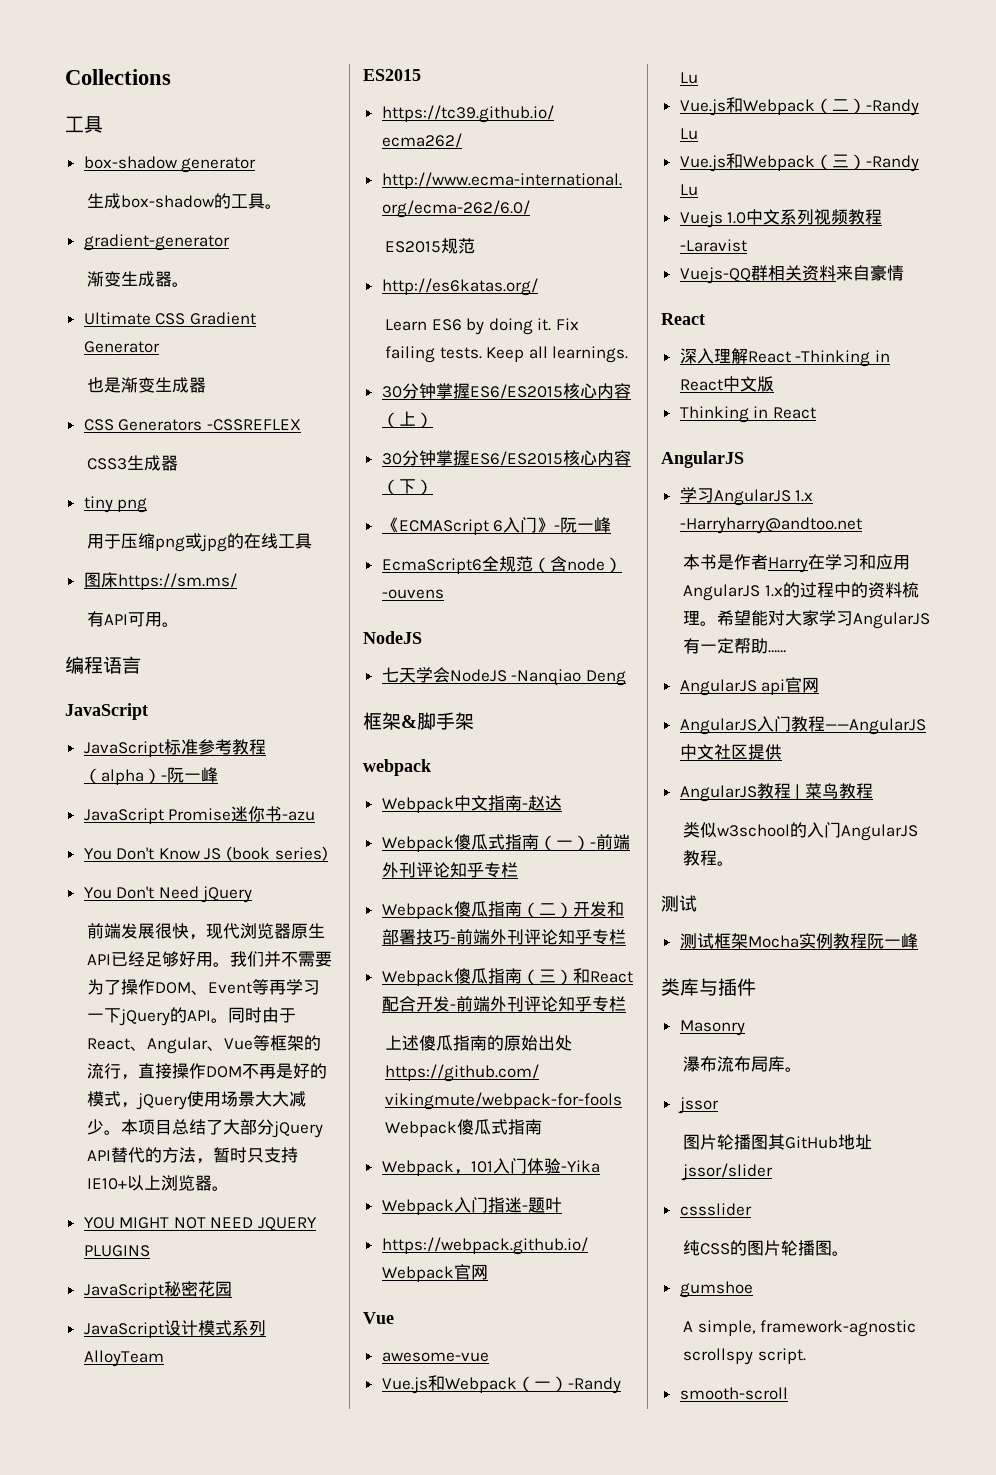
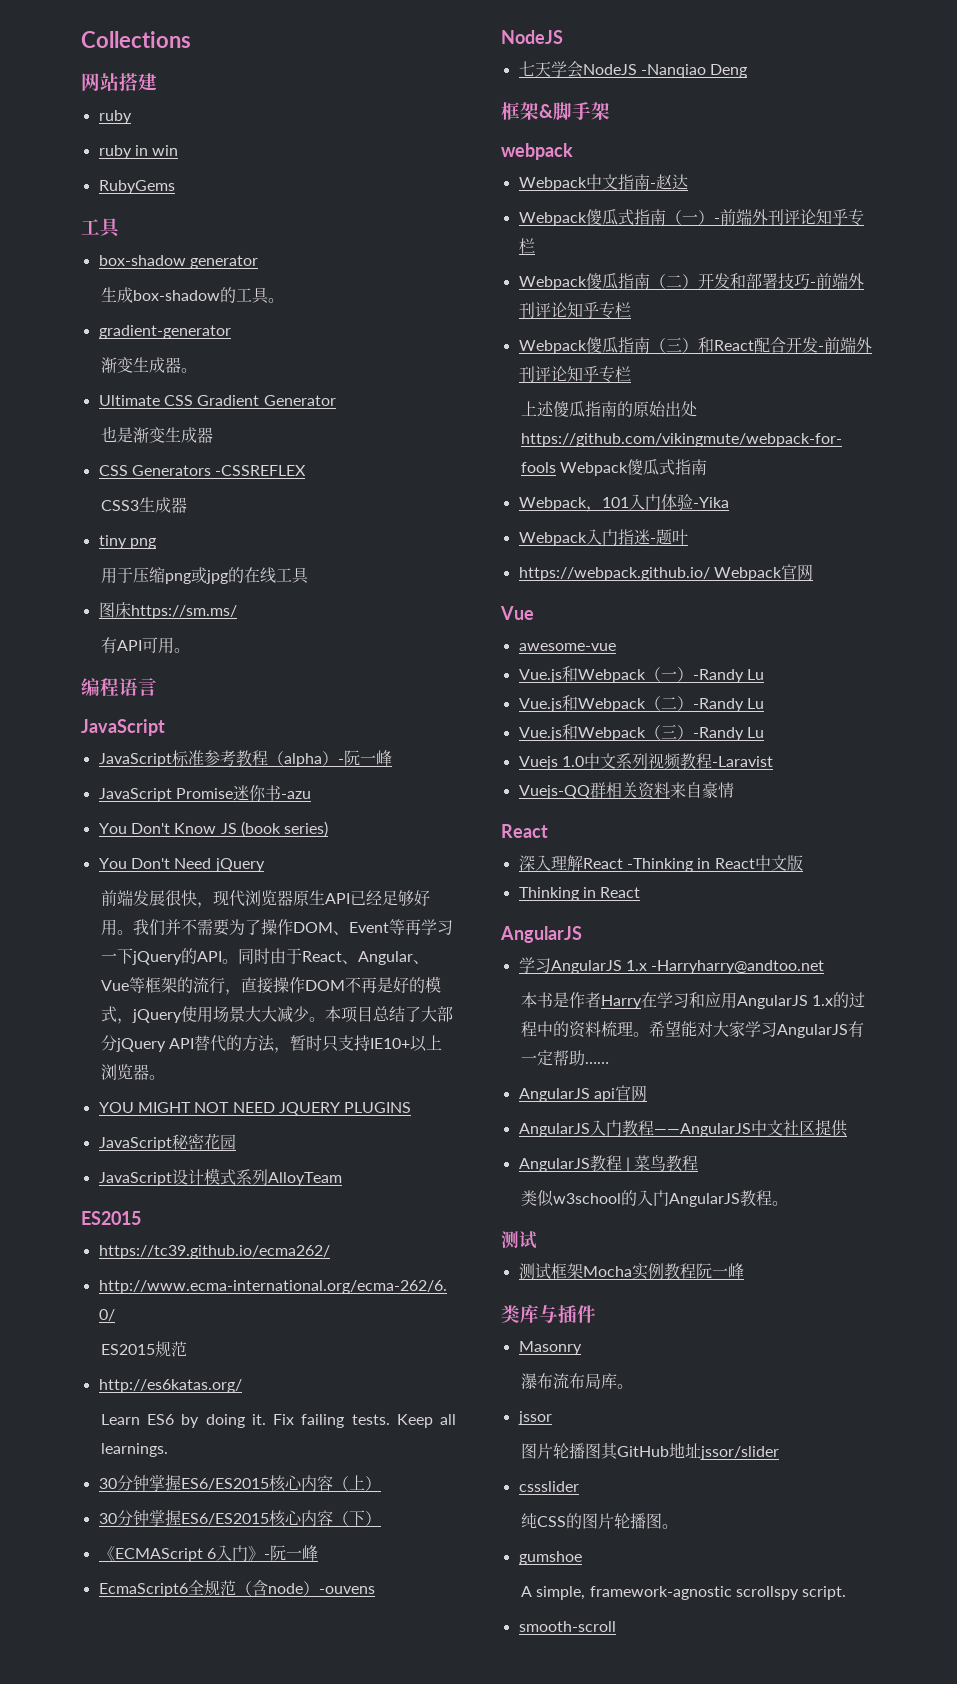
+ 网站搭建
+ ruby
+ ruby in win
+ RubyGems

